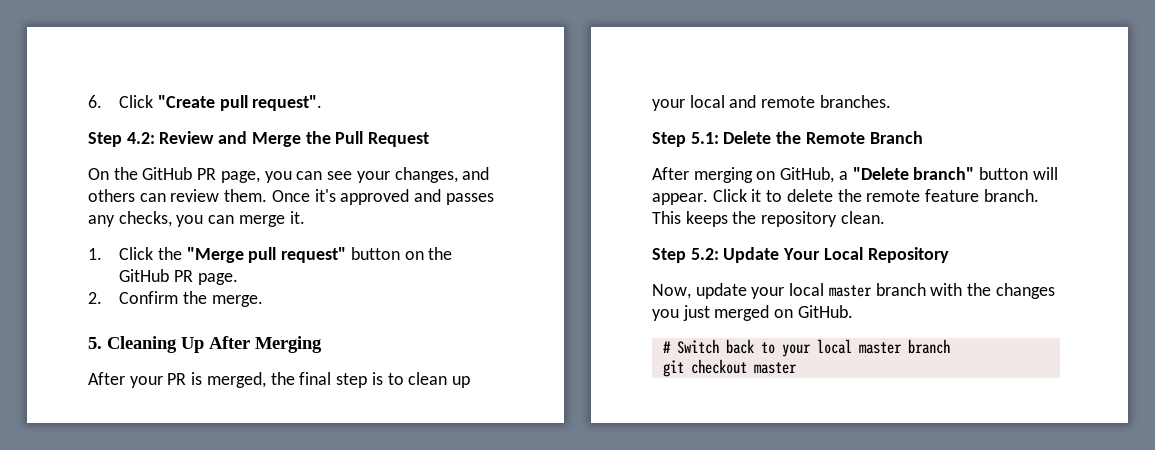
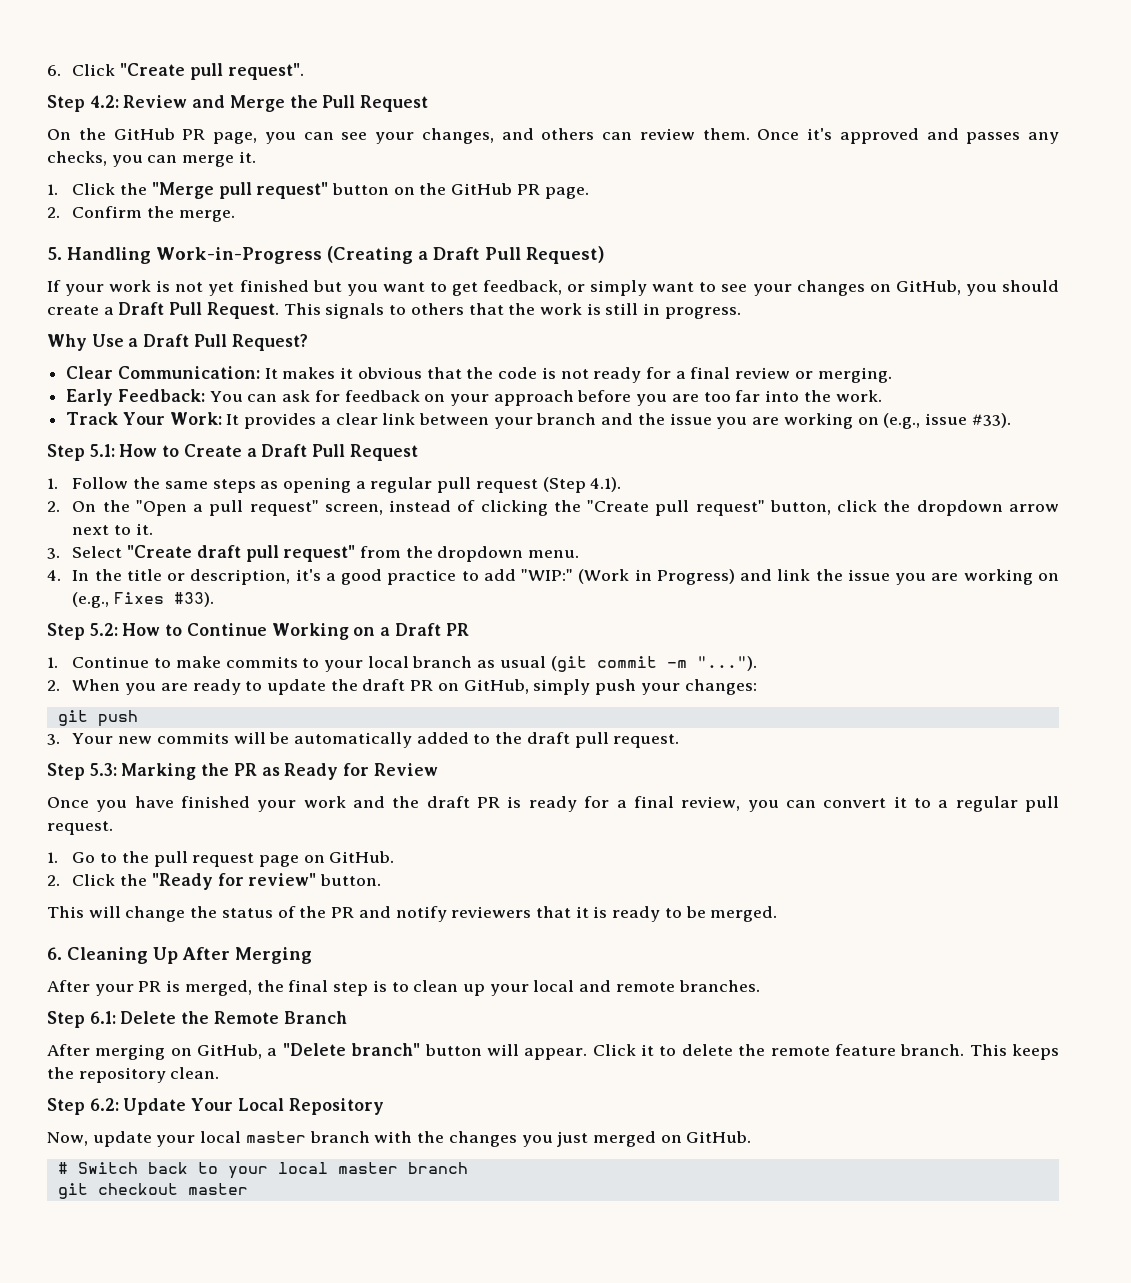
- 5. Cleaning Up After Merging
+ 5. Handling Work-in-Progress (Creating a Draft Pull Request)
+ If your work is not yet finished but you want to get feedback, or simply want to see your changes on GitHub, you should create a Draft Pull Request. This signals to others that the work is still in progress.
+ Why Use a Draft Pull Request?
+ Clear Communication: It makes it obvious that the code is not ready for a final review or merging.
+ Early Feedback: You can ask for feedback on your approach before you are too far into the work.
+ Track Your Work: It provides a clear link between your branch and the issue you are working on (e.g., issue #33).
+ Step 5.1: How to Create a Draft Pull Request
+ 1. Follow the same steps as opening a regular pull request (Step 4.1).
+ 2. On the "Open a pull request" screen, instead of clicking the "Create pull request" button, click the dropdown arrow next to it.
+ 3. Select "Create draft pull request" from the dropdown menu.
+ 4. In the title or description, it's a good practice to add "WIP:" (Work in Progress) and link the issue you are working on (e.g., Fixes #33).
+ Step 5.2: How to Continue Working on a Draft PR
+ 1. Continue to make commits to your local branch as usual (git commit -m "...").
+ 2. When you are ready to update the draft PR on GitHub, simply push your changes:
+ git push
+ 3. Your new commits will be automatically added to the draft pull request.
+ Step 5.3: Marking the PR as Ready for Review
+ Once you have finished your work and the draft PR is ready for a final review, you can convert it to a regular pull request.
+ 1. Go to the pull request page on GitHub.
+ 2. Click the "Ready for review" button.
+ This will change the status of the PR and notify reviewers that it is ready to be merged.
+ 6. Cleaning Up After Merging
- Step 5.1: Delete the Remote Branch
+ Step 6.1: Delete the Remote Branch
- Step 5.2: Update Your Local Repository
+ Step 6.2: Update Your Local Repository

